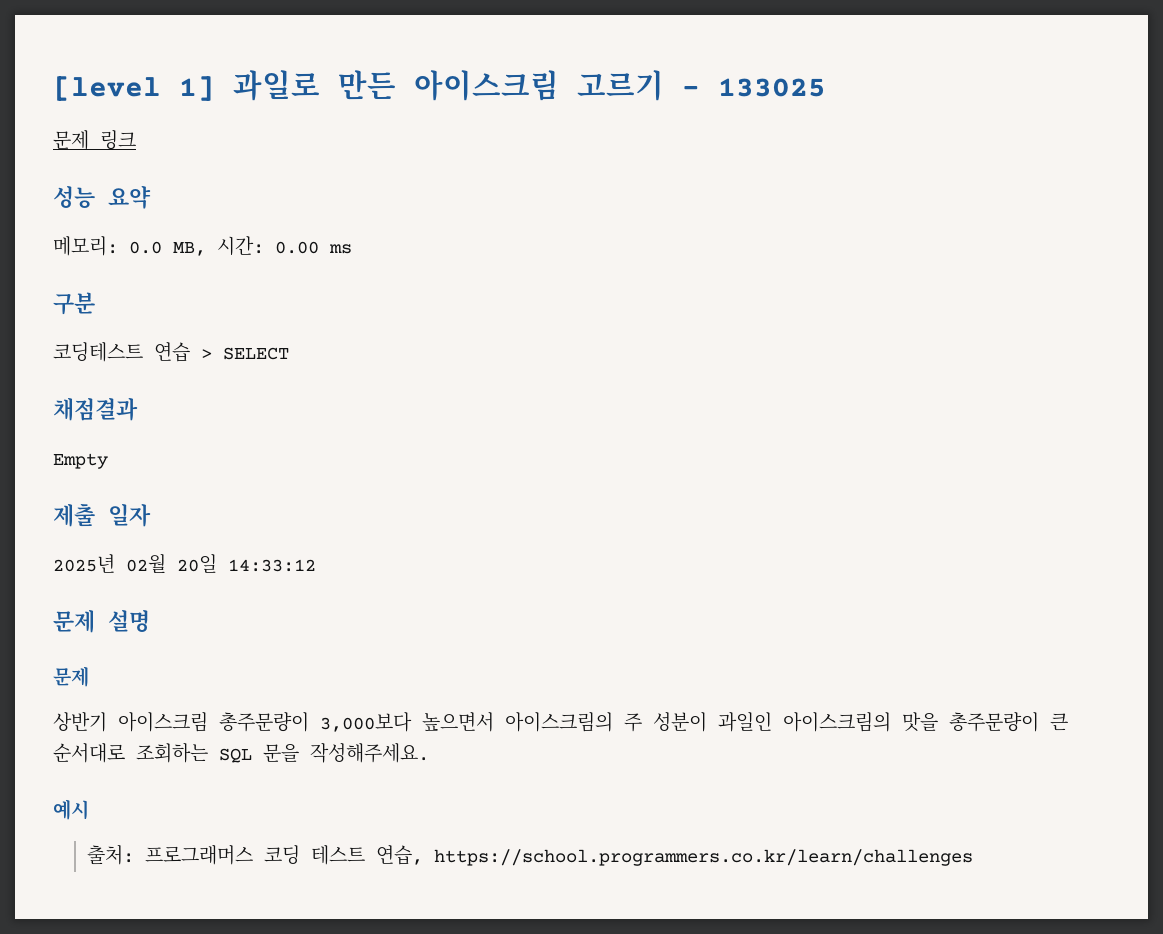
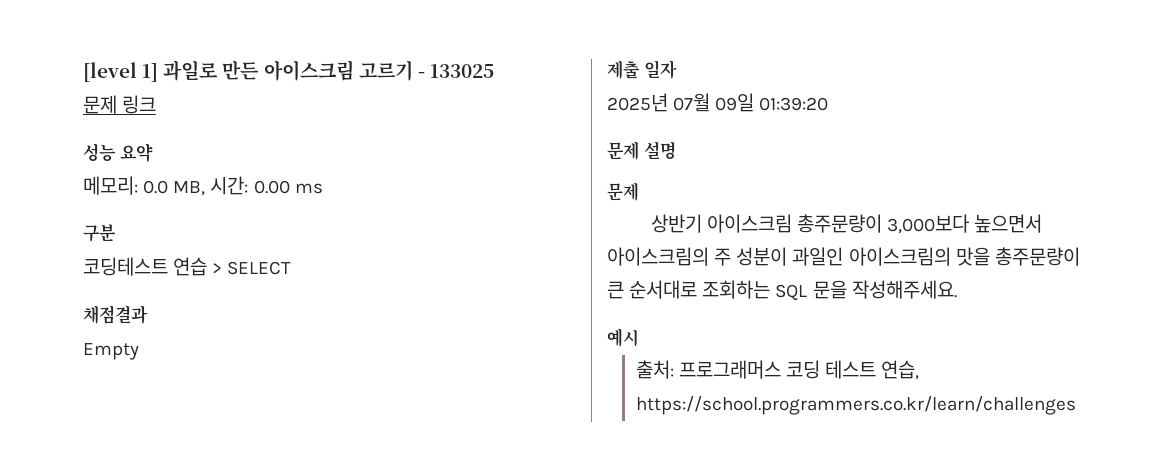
- 2025년 02월 20일 14:33:12
+ 2025년 07월 09일 01:39:20

